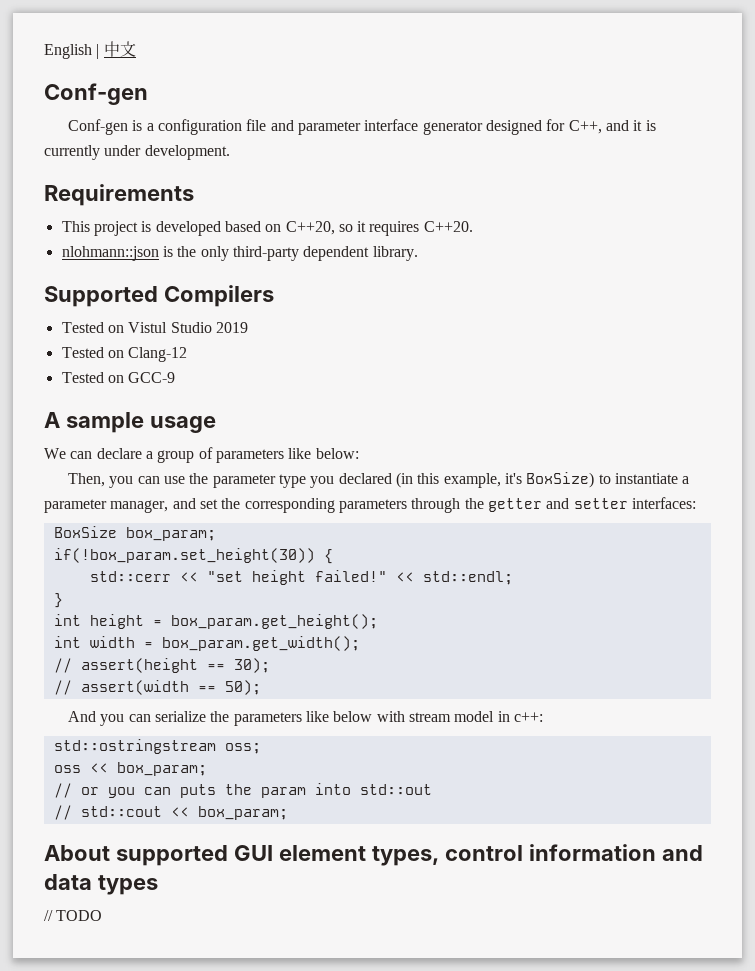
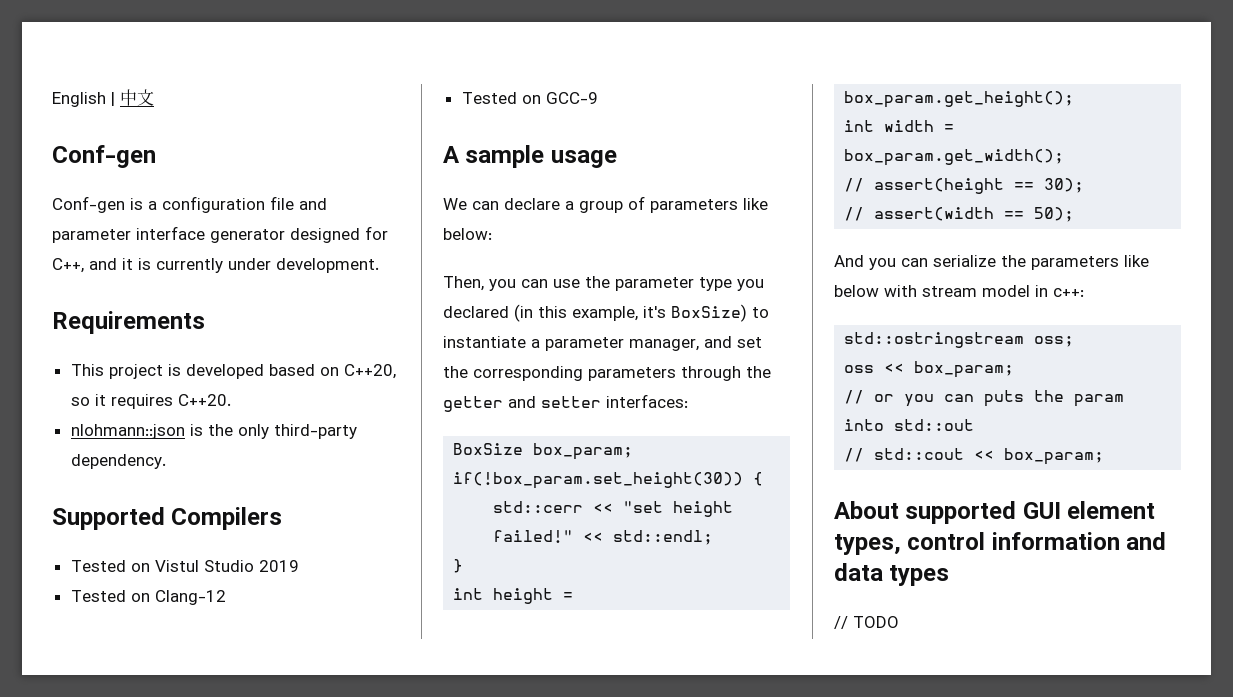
- nlohmann::json is the only third-party dependent library.
+ nlohmann::json is the only third-party dependency.

